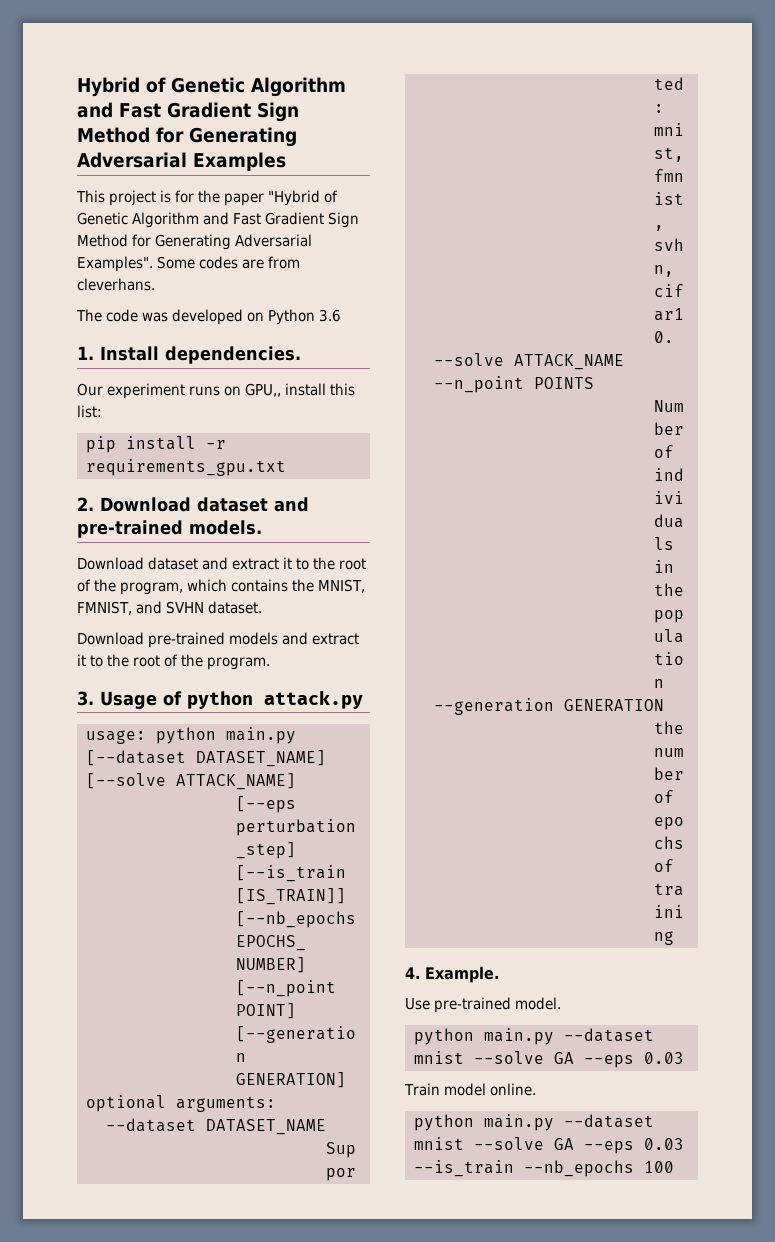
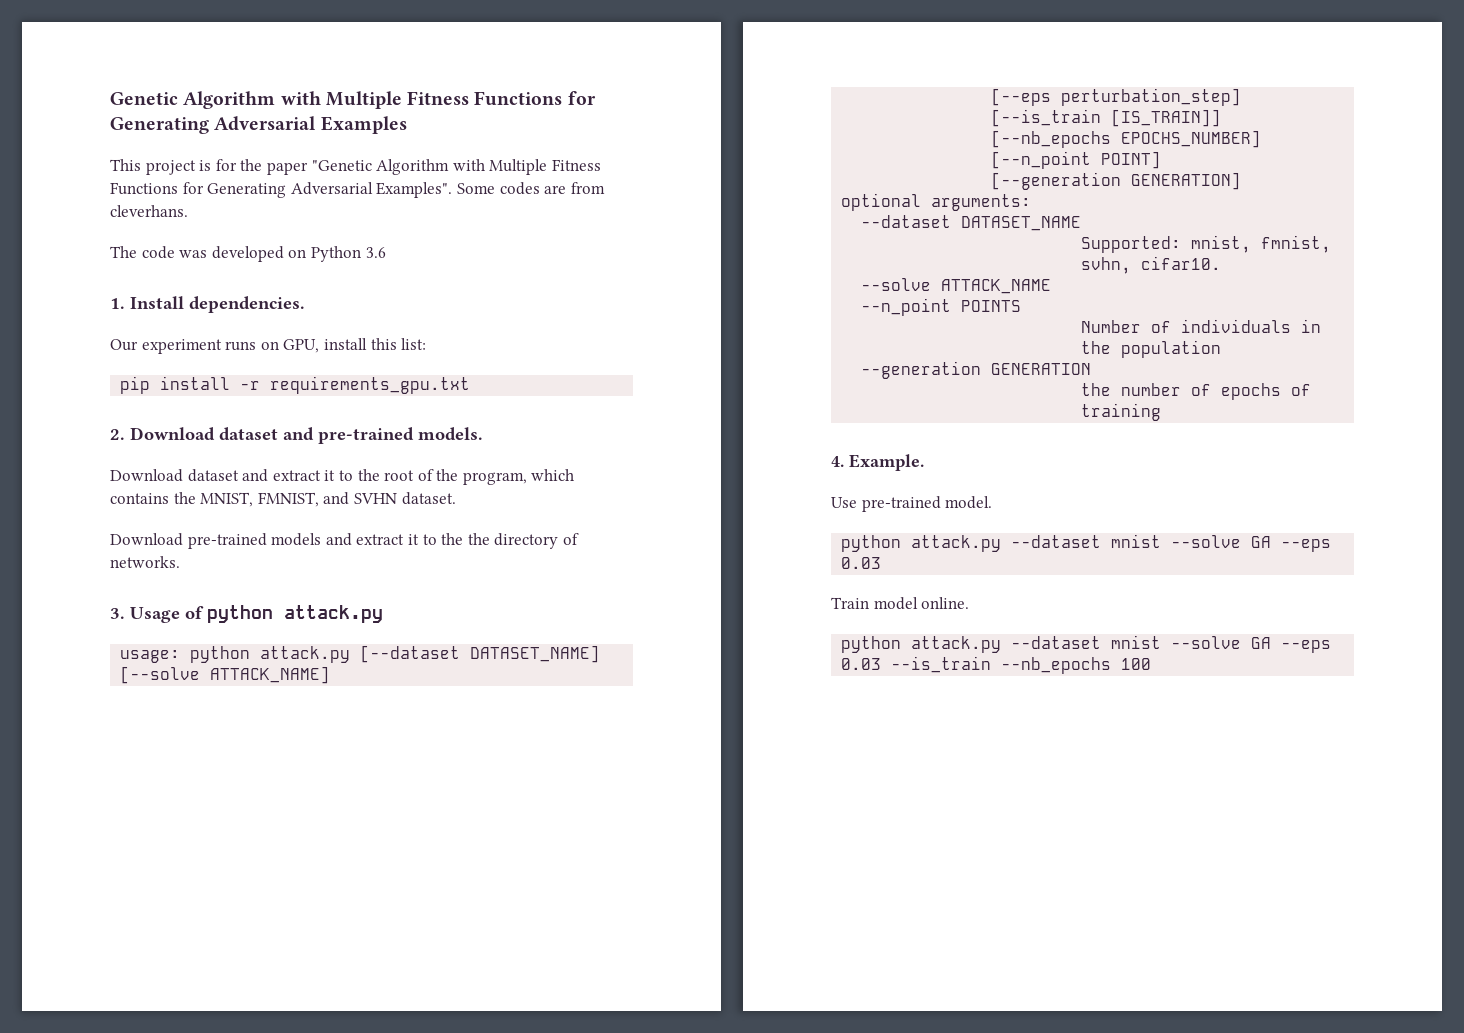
- Hybrid of Genetic Algorithm and Fast Gradient Sign Method for Generating Adversarial Examples
+ Genetic Algorithm with Multiple Fitness Functions for Generating Adversarial Examples
- This project is for the paper "Hybrid of Genetic Algorithm and Fast Gradient Sign Method for Generating Adversarial Examples".
+ This project is for the paper "Genetic Algorithm with Multiple Fitness Functions for Generating Adversarial Examples".
- Our experiment runs on GPU,, install this list:
+ Our experiment runs on GPU, install this list:
- Download pre-trained models and extract it to the root of the program.
+ Download pre-trained models and extract it to the the directory of networks.
- usage: python main.py [--dataset DATASET_NAME] [--solve ATTACK_NAME]
+ usage: python attack.py [--dataset DATASET_NAME] [--solve ATTACK_NAME]
  Use pre-trained model.
- python main.py --dataset mnist --solve GA --eps 0.03
+ python attack.py --dataset mnist --solve GA --eps 0.03
- python main.py --dataset mnist --solve GA --eps 0.03 --is_train --nb_epochs 100
+ python attack.py --dataset mnist --solve GA --eps 0.03 --is_train --nb_epochs 100

